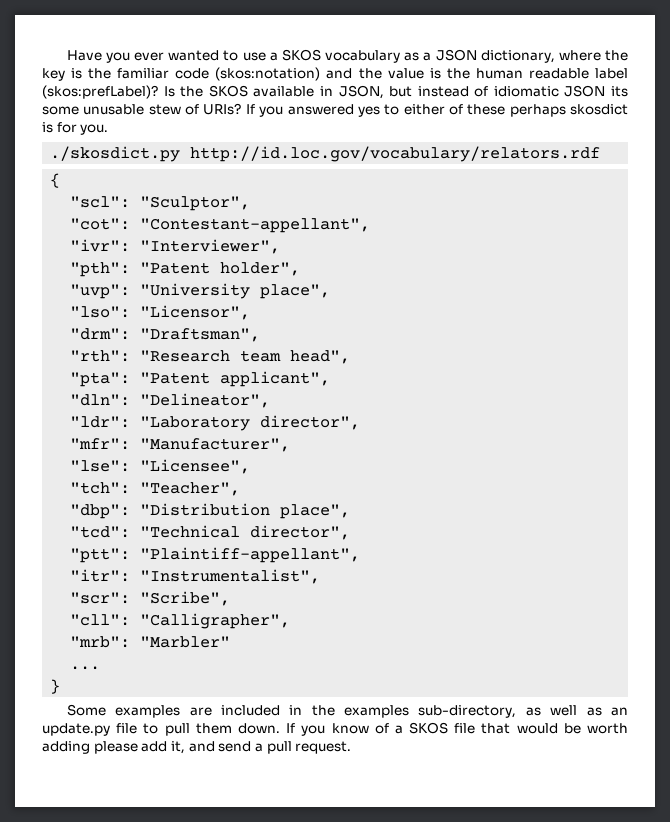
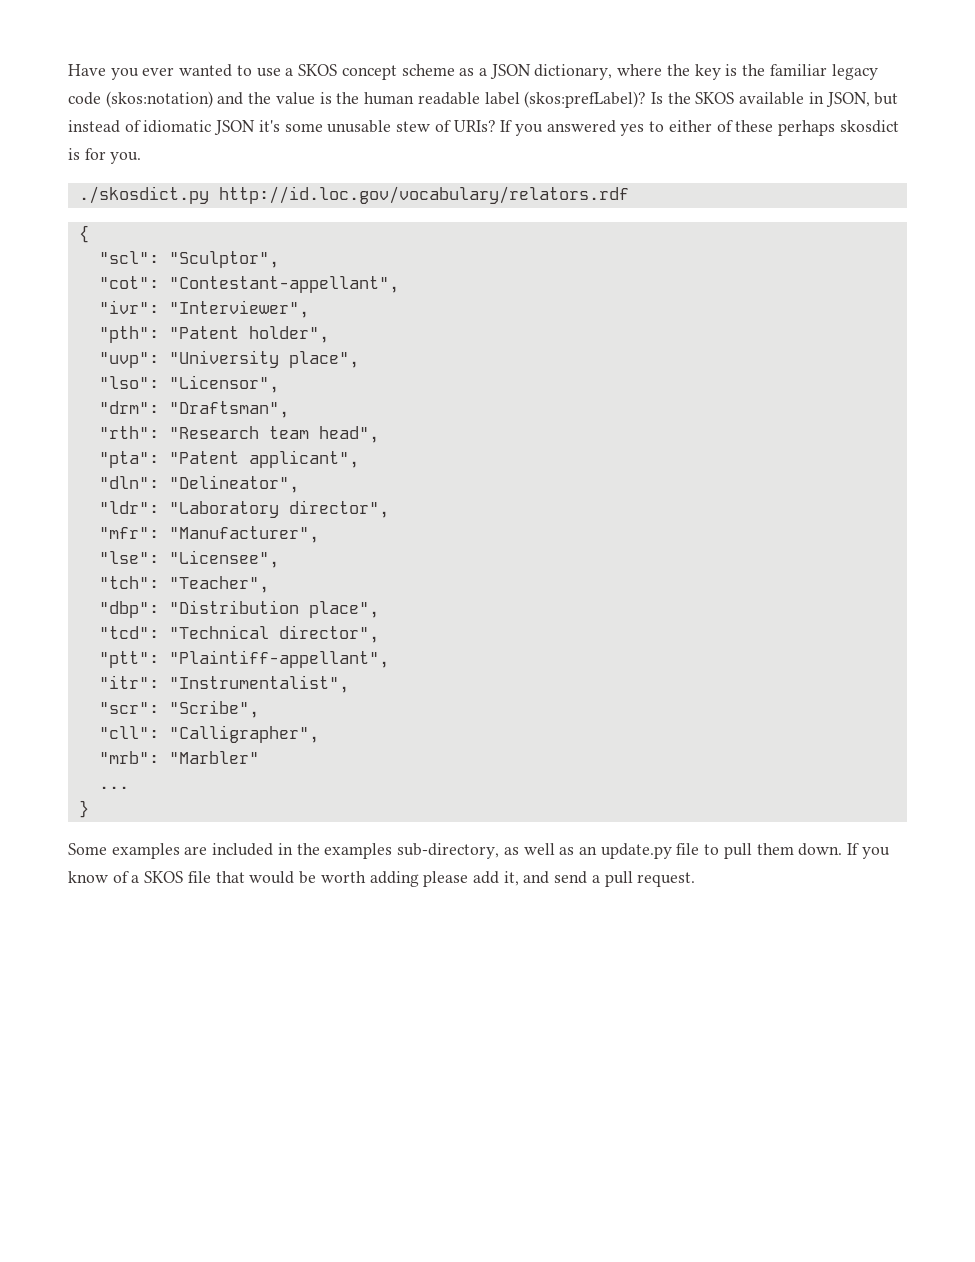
- Have you ever wanted to use a SKOS vocabulary as a JSON dictionary, where the key is the familiar code (skos:notation) and the value is the human readable label (skos:prefLabel)?
+ Have you ever wanted to use a SKOS concept scheme as a JSON dictionary, where the key is the familiar legacy code (skos:notation) and the value is the human readable label (skos:prefLabel)?
- Is the SKOS available in JSON, but instead of idiomatic JSON its some unusable stew of URIs?
+ Is the SKOS available in JSON, but instead of idiomatic JSON it's some unusable stew of URIs?

